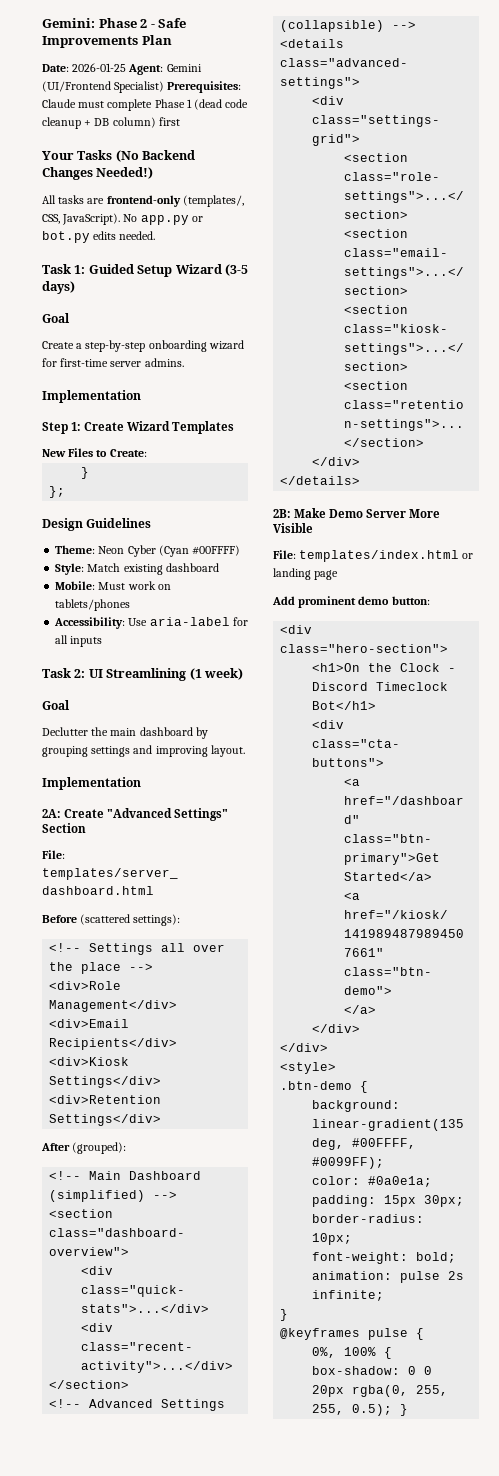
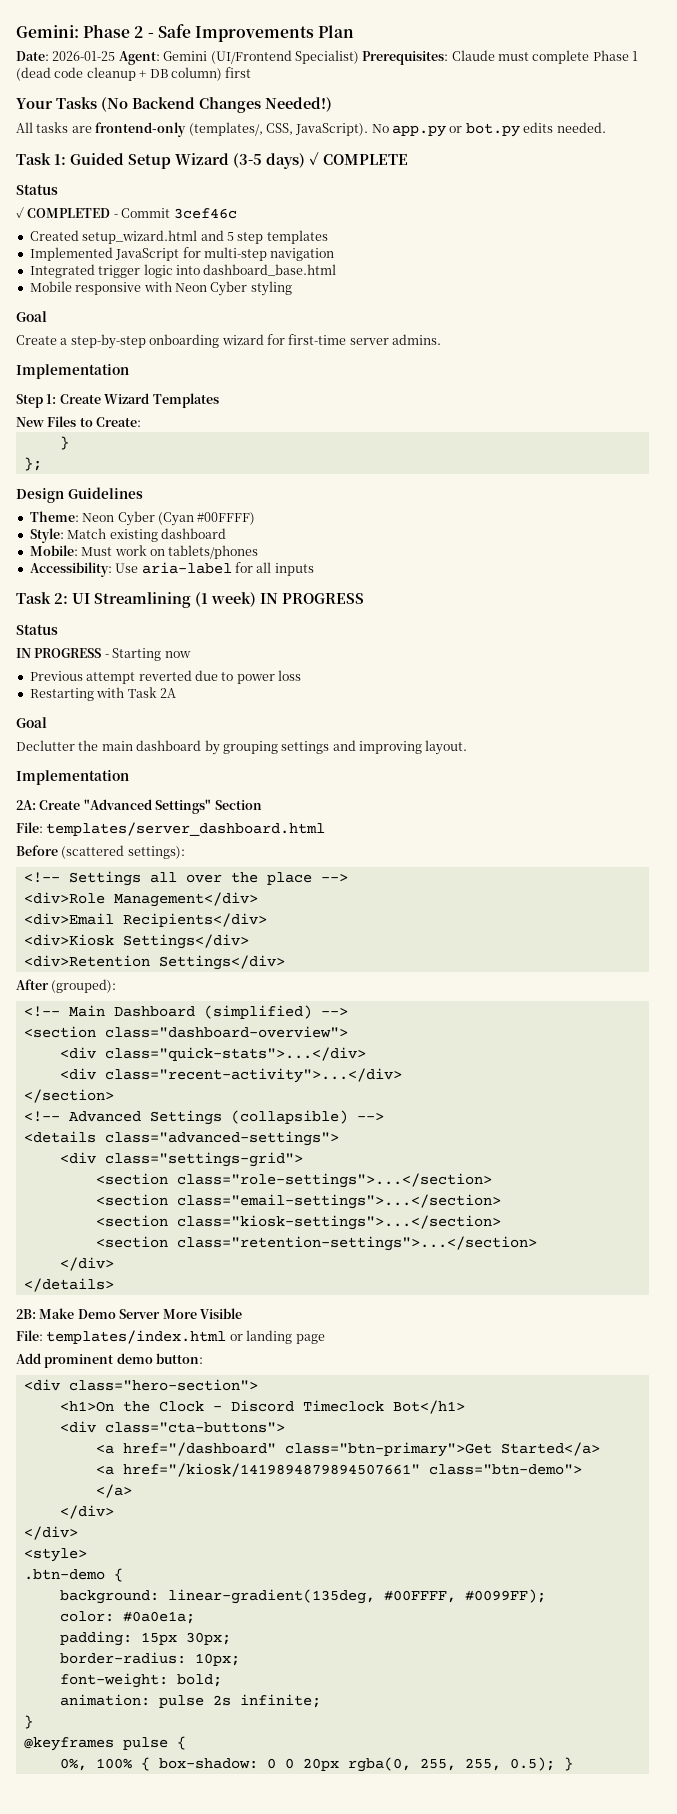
- Task 1: Guided Setup Wizard (3-5 days)
+ Task 1: Guided Setup Wizard (3-5 days) ✓ COMPLETE
+ Status
+ ✓ COMPLETED - Commit 3cef46c
+ Created setup_wizard.html and 5 step templates
+ Implemented JavaScript for multi-step navigation
+ Integrated trigger logic into dashboard_base.html
+ Mobile responsive with Neon Cyber styling
- Task 2: UI Streamlining (1 week)
+ Task 2: UI Streamlining (1 week) IN PROGRESS
+ Status
+ IN PROGRESS - Starting now
+ Previous attempt reverted due to power loss
+ Restarting with Task 2A

